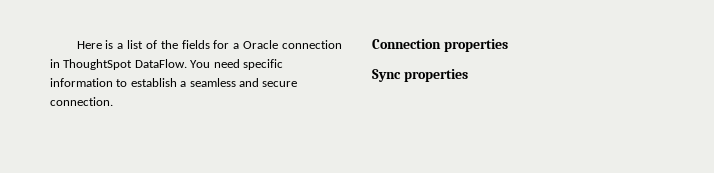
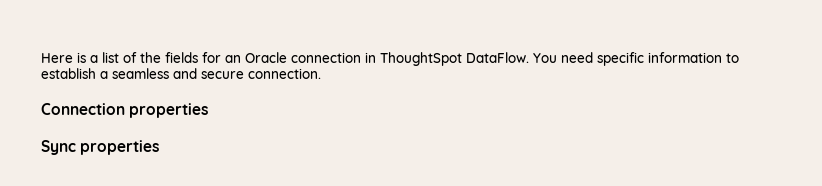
- Here is a list of the fields for a Oracle connection in ThoughtSpot DataFlow.
+ Here is a list of the fields for an Oracle connection in ThoughtSpot DataFlow.

